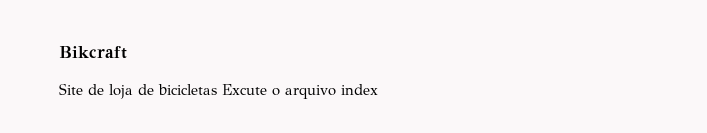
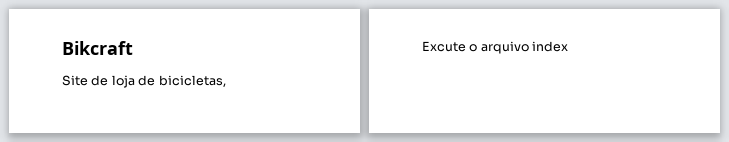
- Site de loja de bicicletas Excute o arquivo index
+ Site de loja de bicicletas,
+ Excute o arquivo index

